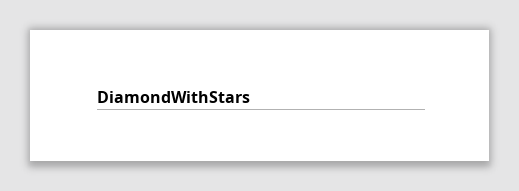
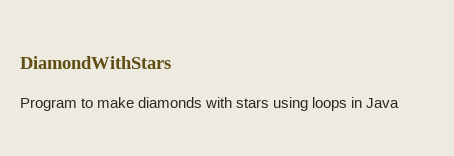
+ Program to make diamonds with stars using loops in Java

